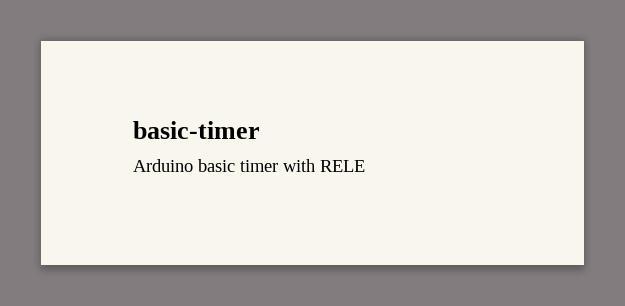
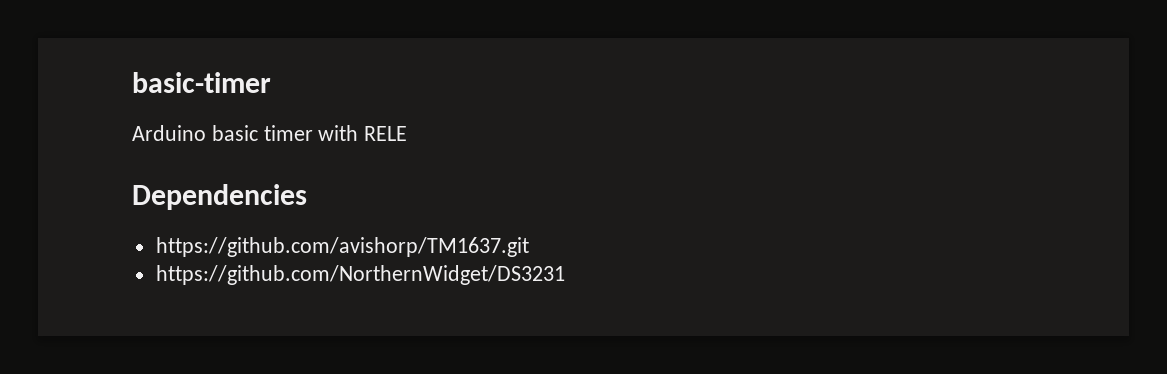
+ Dependencies
+ https://github.com/avishorp/TM1637.git
+ https://github.com/NorthernWidget/DS3231

